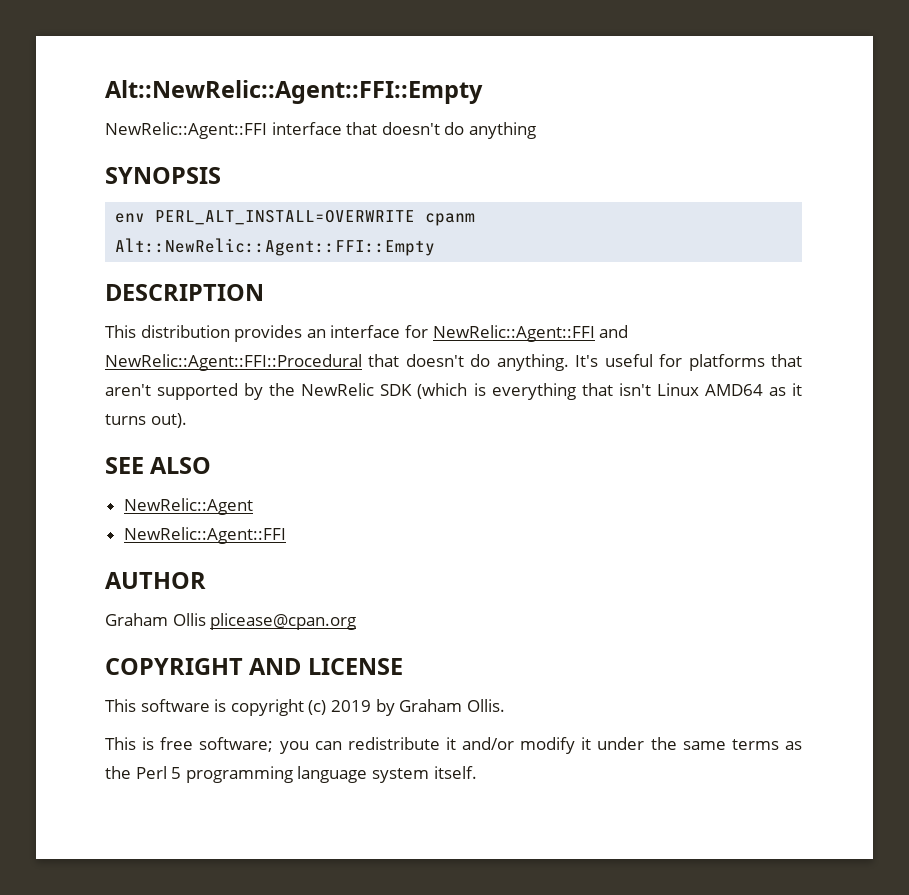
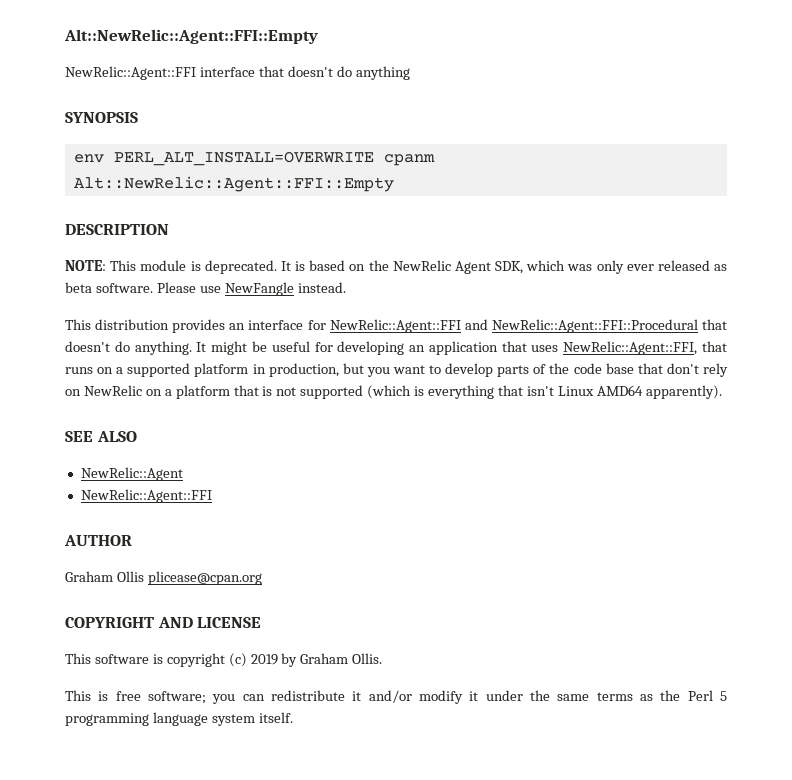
+ NOTE: This module is deprecated. It is based on the NewRelic Agent SDK, which was only ever released as beta software. Please use NewFangle instead.
- It's useful for platforms that aren't supported by the NewRelic SDK (which is everything that isn't Linux AMD64 as it turns out).
+ It might be useful for developing an application that uses NewRelic::Agent::FFI, that runs on a supported platform in production, but you want to develop parts of the code base that don't rely on NewRelic on a platform that is not supported (which is everything that isn't Linux AMD64 apparently).

